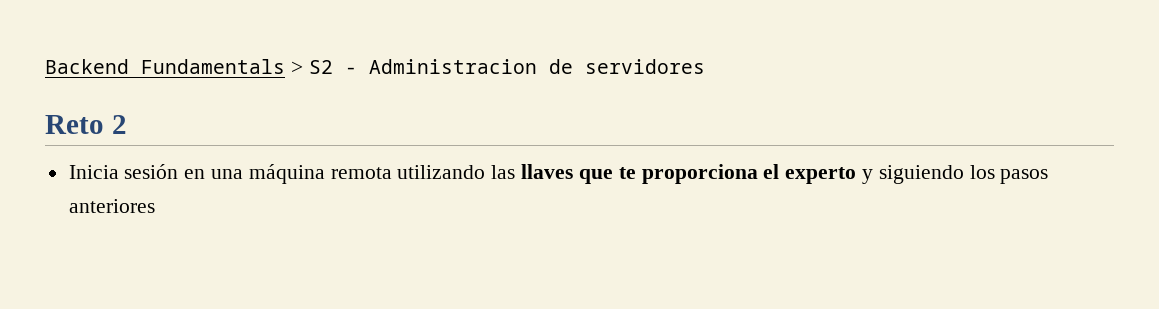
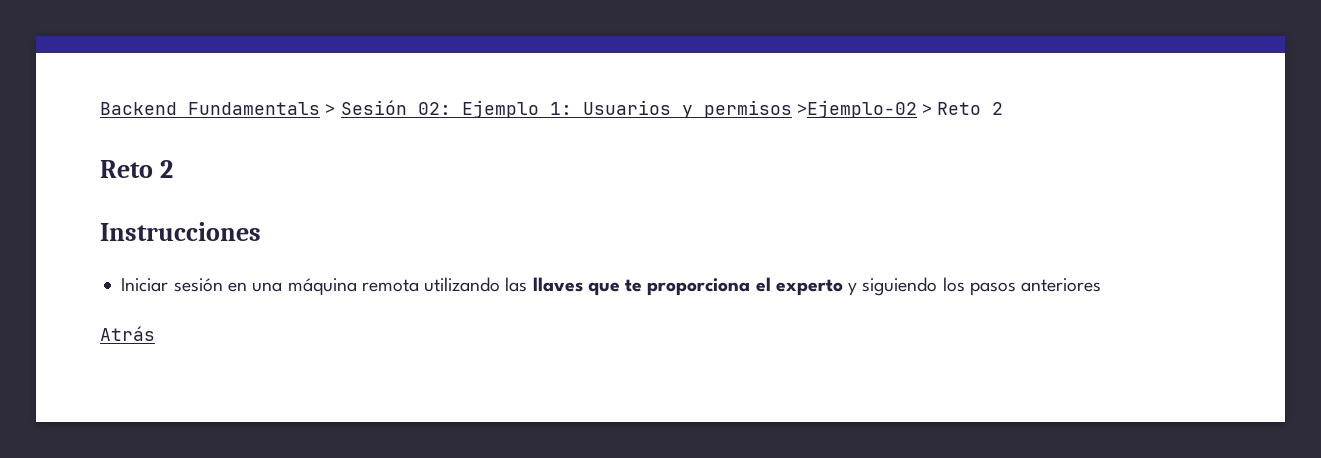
- Backend Fundamentals > S2 - Administracion de servidores
+ Backend Fundamentals > Sesión 02: Ejemplo 1: Usuarios y permisos >Ejemplo-02 > Reto 2
  Reto 2
- Inicia sesión en una máquina remota utilizando las llaves que te proporciona el experto y siguiendo los pasos anteriores
+ Instrucciones
+ Iniciar sesión en una máquina remota utilizando las llaves que te proporciona el experto y siguiendo los pasos anteriores
+ Atrás

